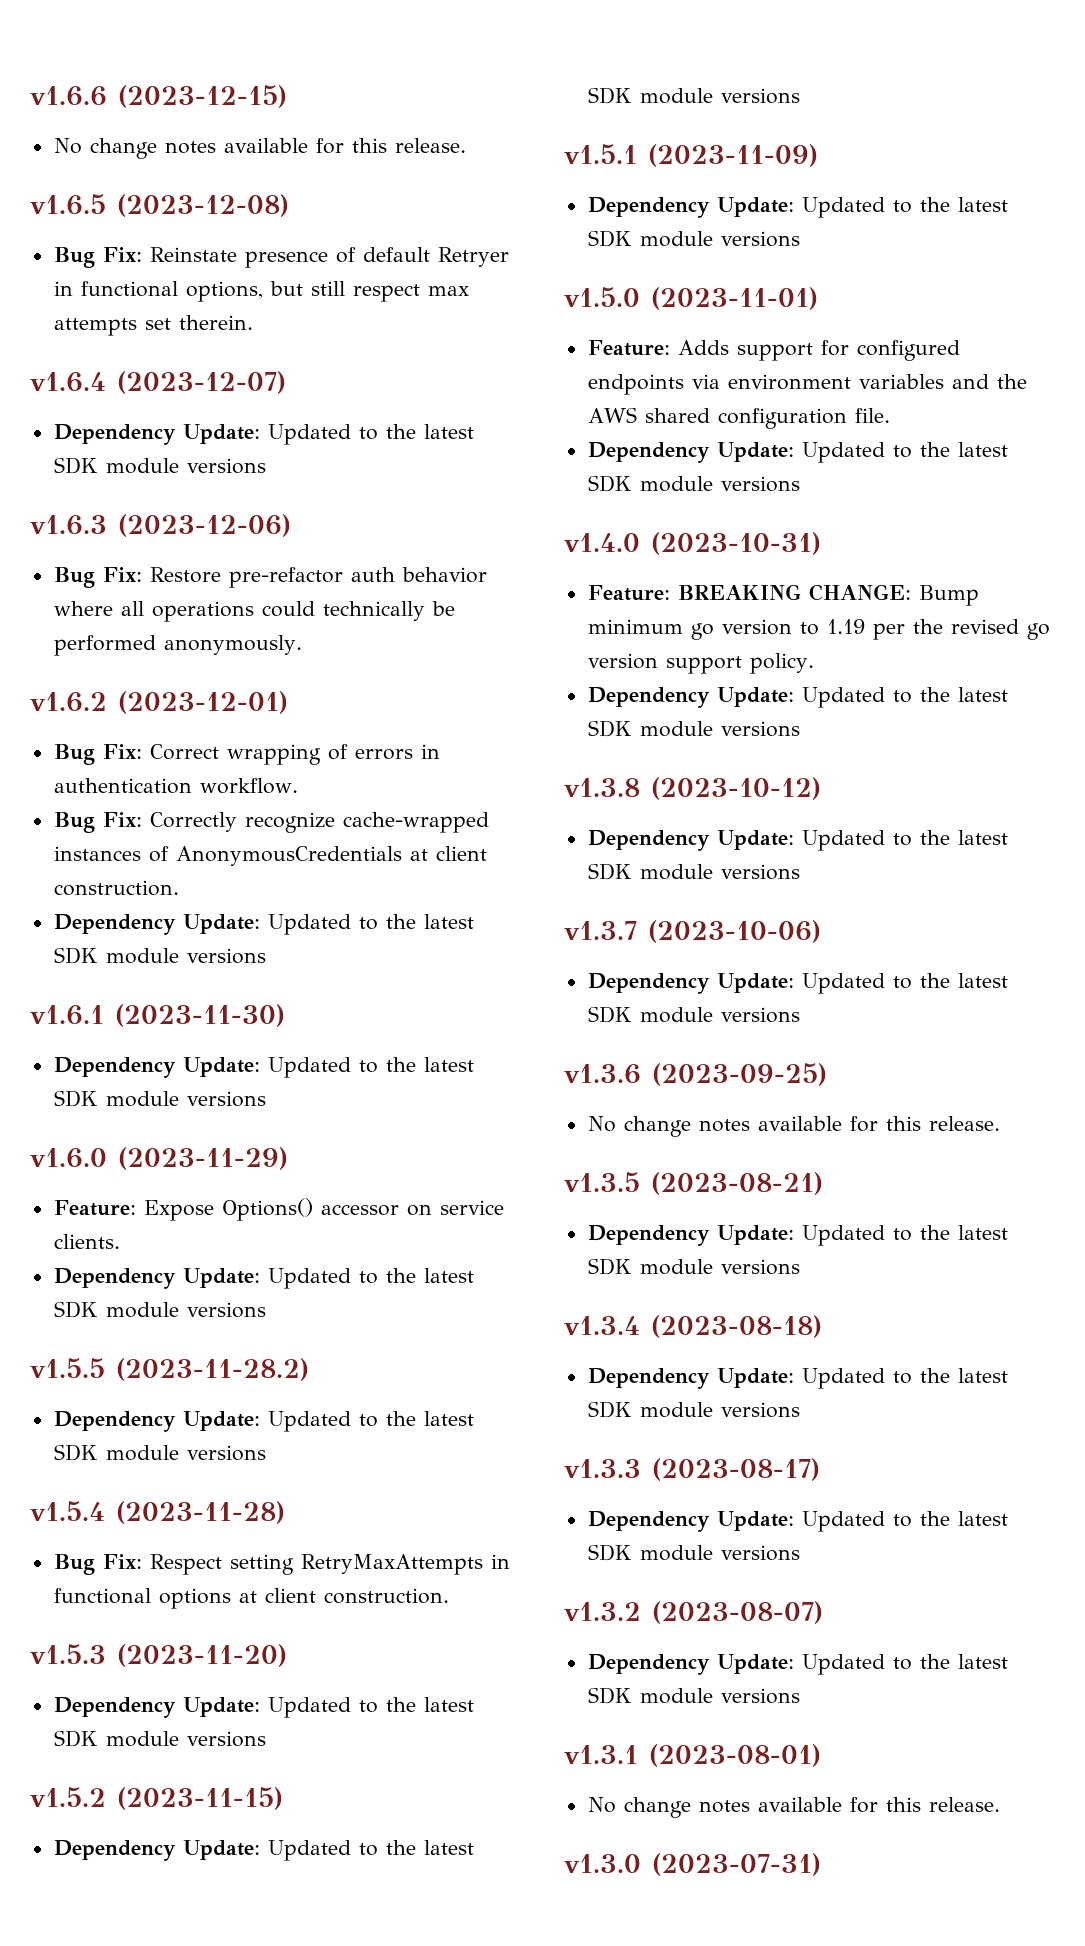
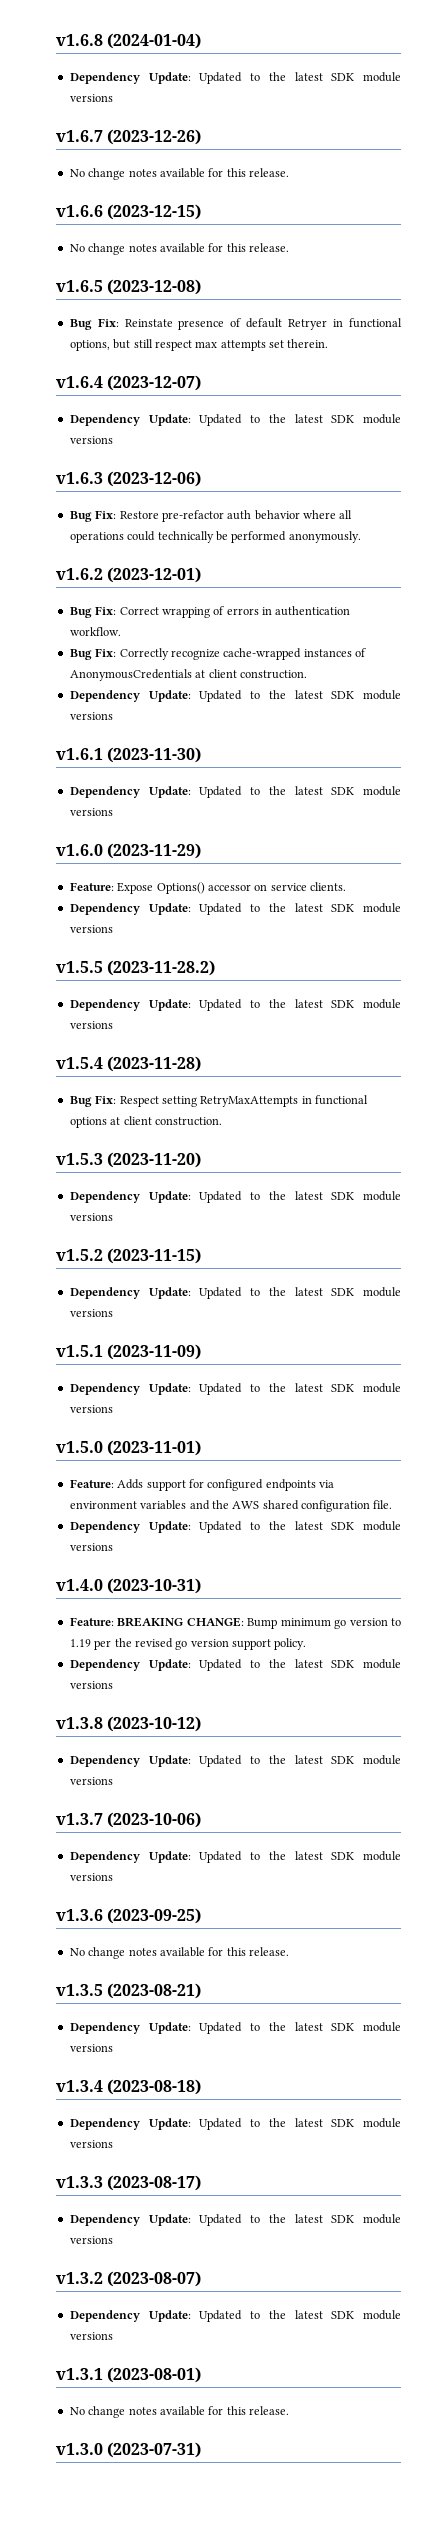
+ v1.6.8 (2024-01-04)
+ Dependency Update: Updated to the latest SDK module versions
+ v1.6.7 (2023-12-26)
+ No change notes available for this release.

